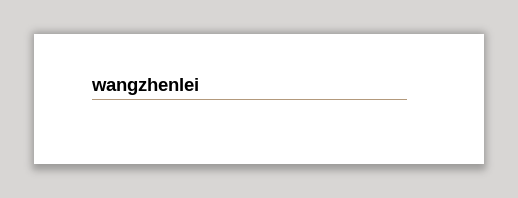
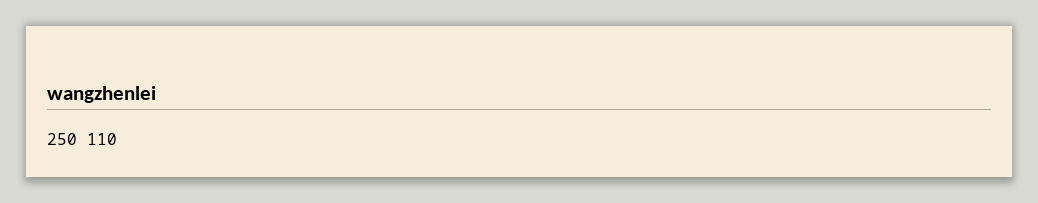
+ 250 110

